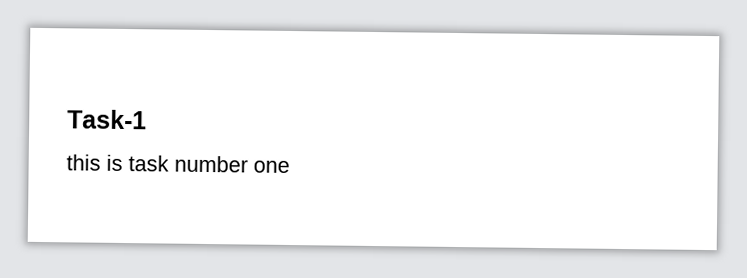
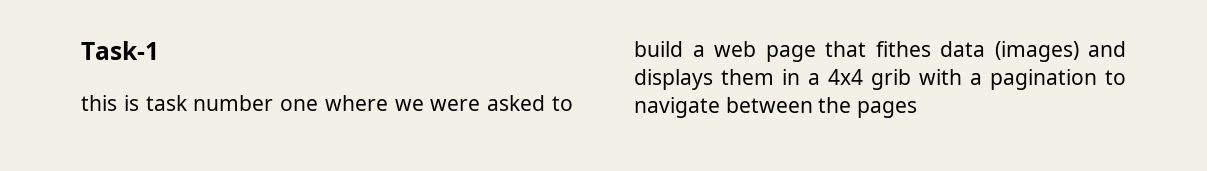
- this is task number one
+ this is task number one where we were asked to build a web page that fithes data (images) and displays them in a 4x4 grib with a pagination to navigate between the pages

